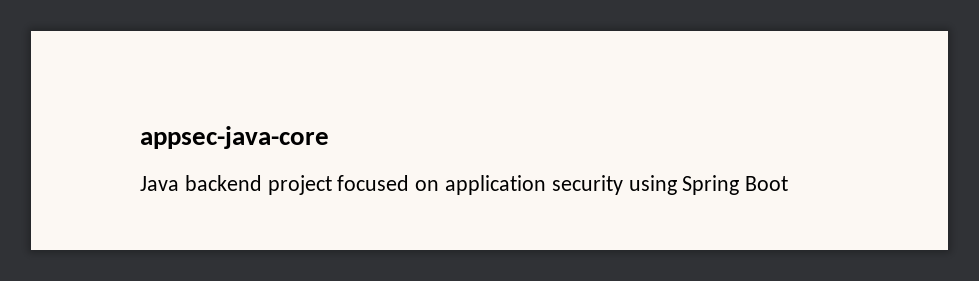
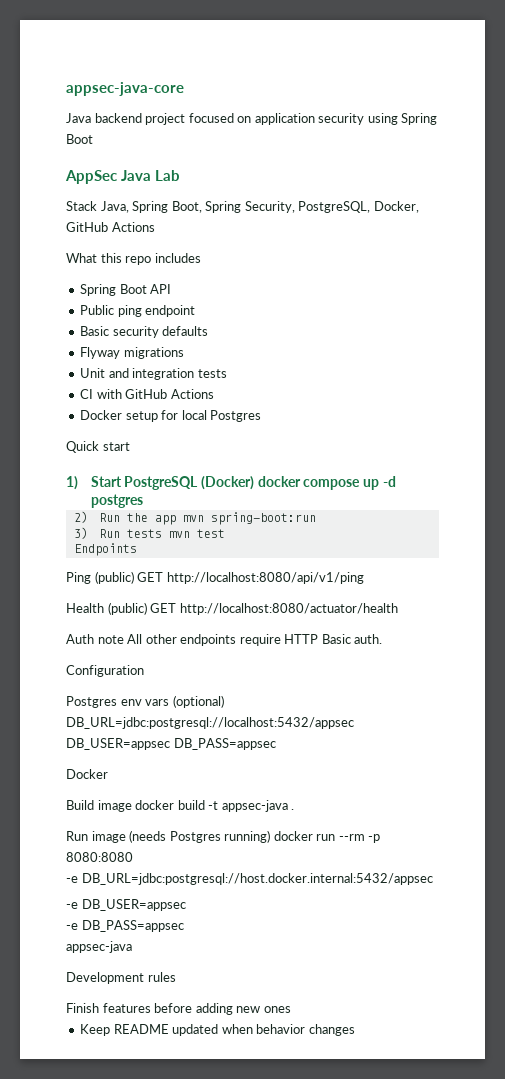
+ AppSec Java Lab
+ Stack Java, Spring Boot, Spring Security, PostgreSQL, Docker, GitHub Actions
+ What this repo includes
+ Spring Boot API
+ Public ping endpoint
+ Basic security defaults
+ Flyway migrations
+ Unit and integration tests
+ CI with GitHub Actions
+ Docker setup for local Postgres
+ Quick start
+ 1) Start PostgreSQL (Docker) docker compose up -d postgres
+ 2) Run the app mvn spring-boot:run
+ 3) Run tests mvn test
+ Endpoints
+ Ping (public) GET http://localhost:8080/api/v1/ping
+ Health (public) GET http://localhost:8080/actuator/health
+ Auth note All other endpoints require HTTP Basic auth.
+ Configuration
+ Postgres env vars (optional) DB_URL=jdbc:postgresql://localhost:5432/appsec DB_USER=appsec DB_PASS=appsec
+ Docker
+ Build image docker build -t appsec-java .
+ Run image (needs Postgres running) docker run --rm -p 8080:8080
+ -e DB_URL=jdbc:postgresql://host.docker.internal:5432/appsec
+ -e DB_USER=appsec
+ -e DB_PASS=appsec
+ appsec-java
+ Development rules
+ Finish features before adding new ones
+ Keep README updated when behavior changes

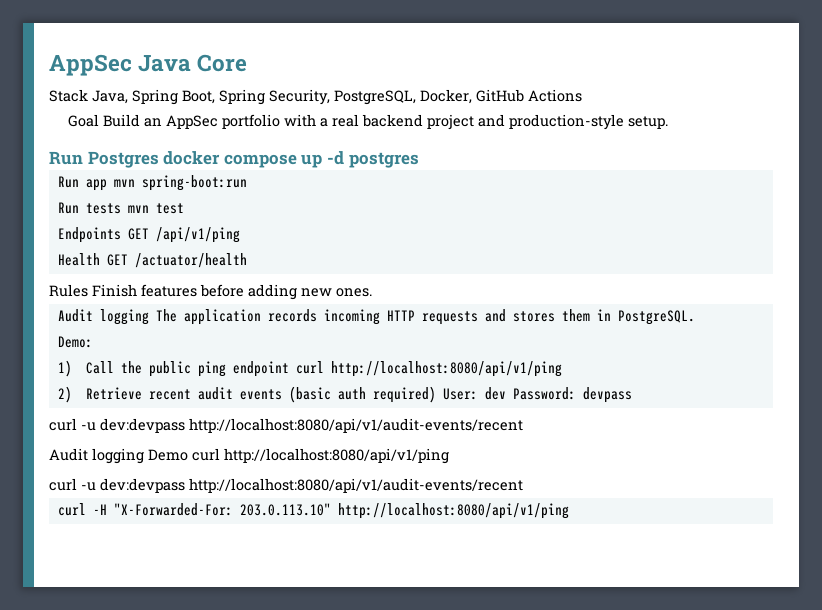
- appsec-java-core
- Java backend project focused on application security using Spring Boot
- AppSec Java Lab
+ AppSec Java Core
- What this repo includes
- Spring Boot API
- Public ping endpoint
- Basic security defaults
- Flyway migrations
- Unit and integration tests
- CI with GitHub Actions
- Docker setup for local Postgres
- Quick start
- 1) Start PostgreSQL (Docker) docker compose up -d postgres
+ Goal Build an AppSec portfolio with a real backend project and production-style setup.
+ Run Postgres docker compose up -d postgres
- 2) Run the app mvn spring-boot:run
+ Run app mvn spring-boot:run
- 3) Run tests mvn test
+ Run tests mvn test
- Endpoints
- Ping (public) GET http://localhost:8080/api/v1/ping
- Health (public) GET http://localhost:8080/actuator/health
- Auth note All other endpoints require HTTP Basic auth.
- Configuration
- Postgres env vars (optional) DB_URL=jdbc:postgresql://localhost:5432/appsec DB_USER=appsec DB_PASS=appsec
- Docker
- Build image docker build -t appsec-java .
- Run image (needs Postgres running) docker run --rm -p 8080:8080
- -e DB_URL=jdbc:postgresql://host.docker.internal:5432/appsec
- -e DB_USER=appsec
- -e DB_PASS=appsec
- appsec-java
- Development rules
- Finish features before adding new ones
- Keep README updated when behavior changes
+ Endpoints GET /api/v1/ping
+ Health GET /actuator/health
+ Rules Finish features before adding new ones.
+ Audit logging The application records incoming HTTP requests and stores them in PostgreSQL.
+ Demo:
+ 1) Call the public ping endpoint curl http://localhost:8080/api/v1/ping
+ 2) Retrieve recent audit events (basic auth required) User: dev Password: devpass
+ curl -u dev:devpass http://localhost:8080/api/v1/audit-events/recent
+ Audit logging Demo curl http://localhost:8080/api/v1/ping
+ curl -u dev:devpass http://localhost:8080/api/v1/audit-events/recent
+ curl -H "X-Forwarded-For: 203.0.113.10" http://localhost:8080/api/v1/ping

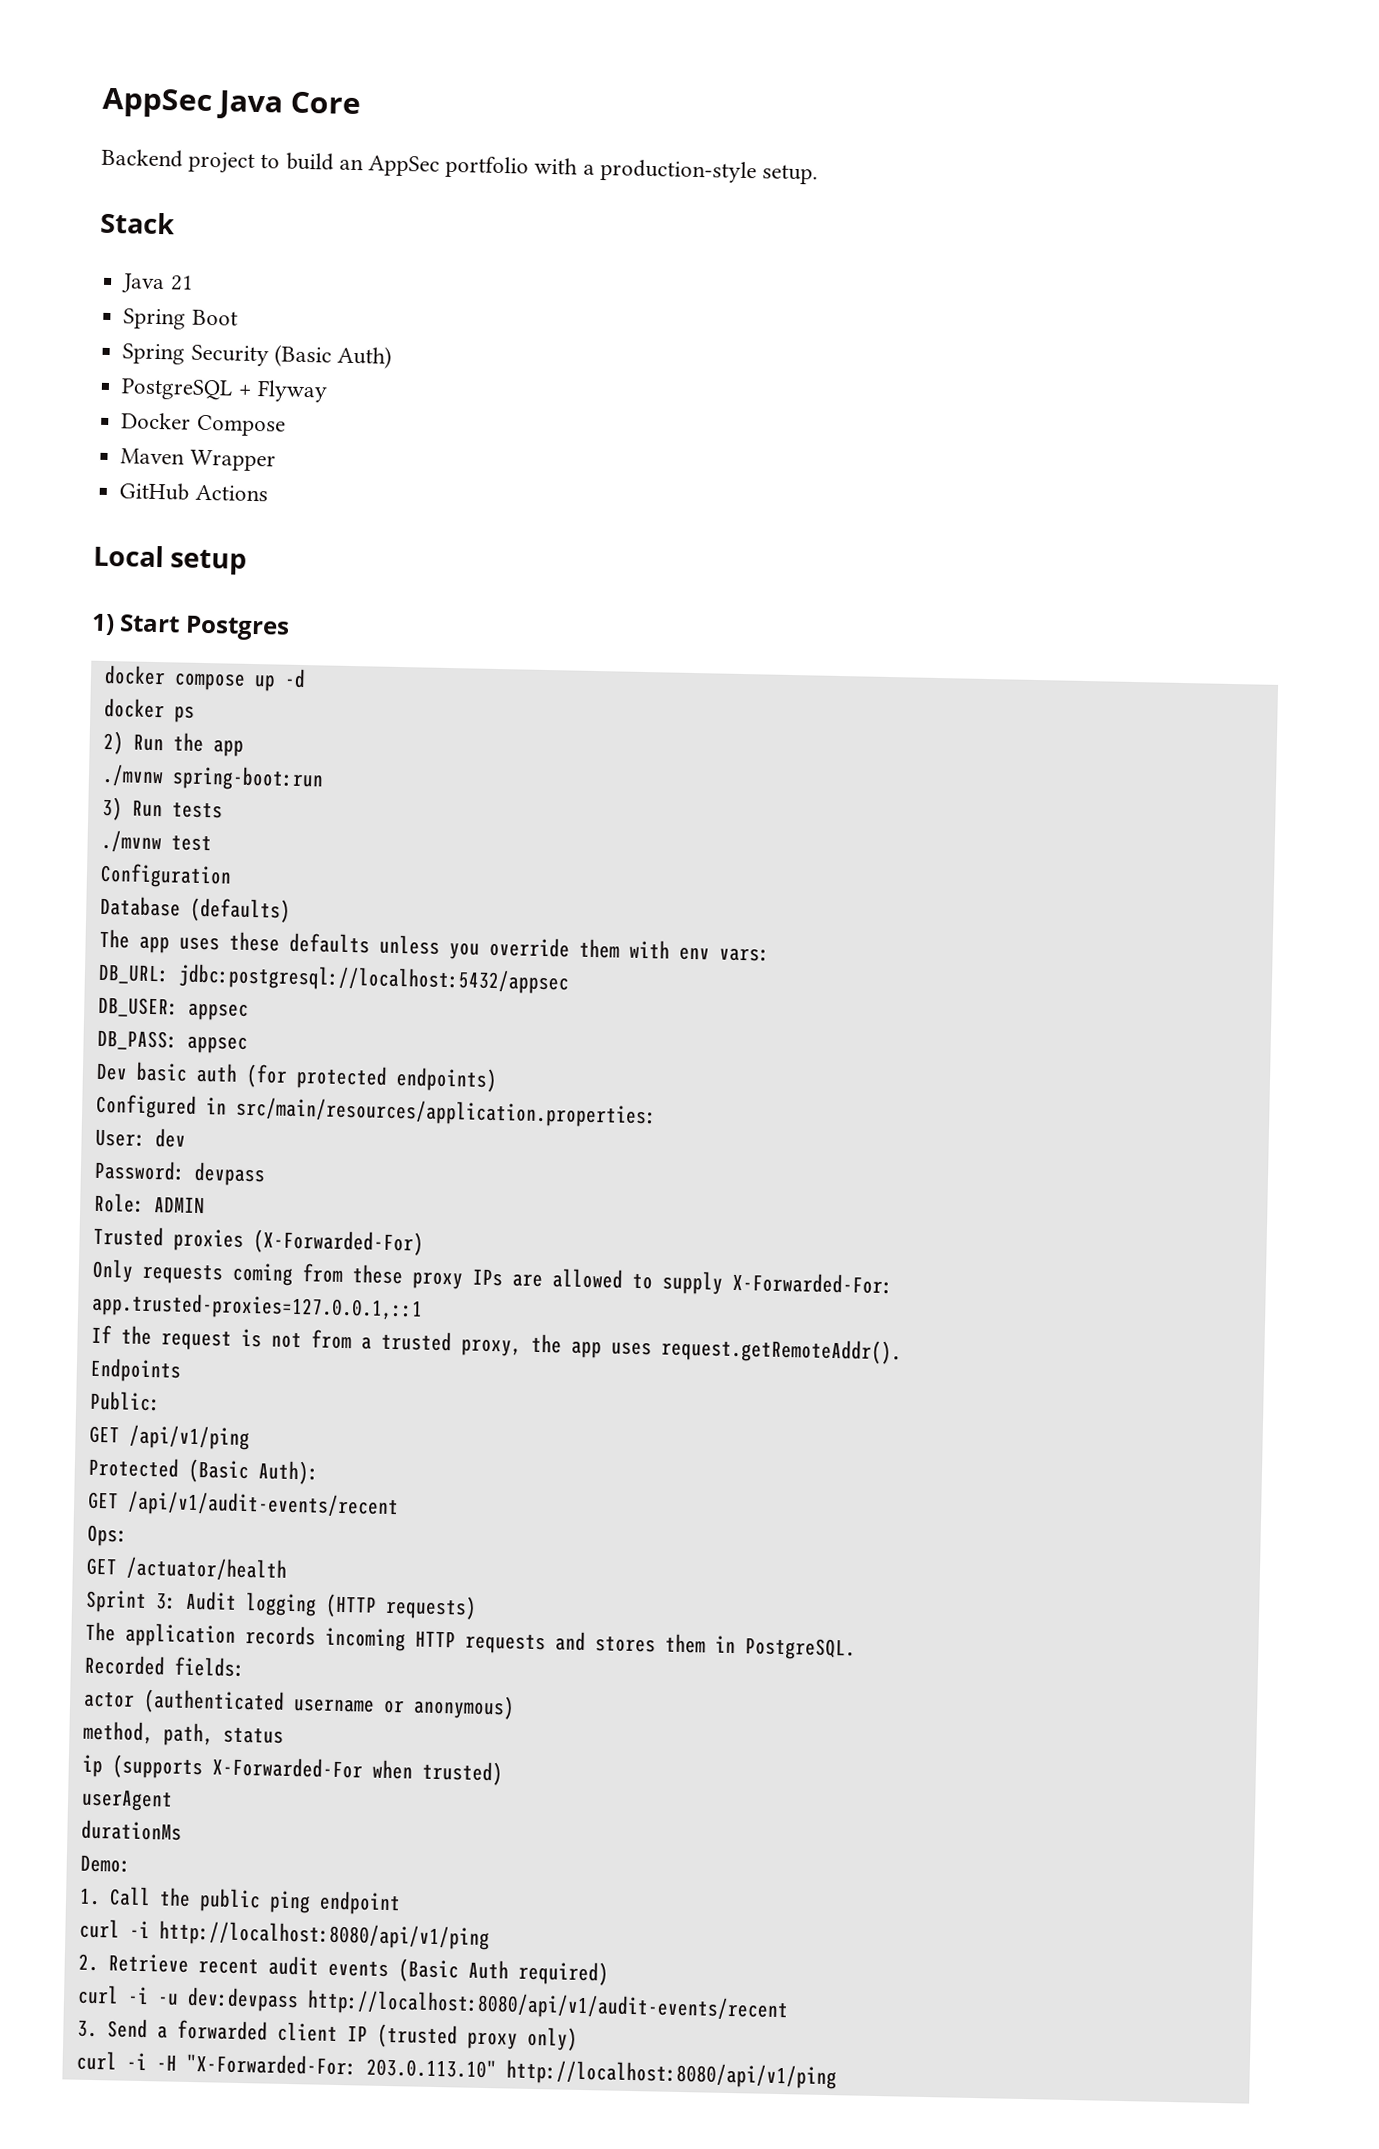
- Stack Java, Spring Boot, Spring Security, PostgreSQL, Docker, GitHub Actions
- Goal Build an AppSec portfolio with a real backend project and production-style setup.
- Run Postgres docker compose up -d postgres
- Run app mvn spring-boot:run
+ Backend project to build an AppSec portfolio with a production-style setup.
+ Stack
+ Java 21
+ Spring Boot
+ Spring Security (Basic Auth)
+ PostgreSQL + Flyway
+ Docker Compose
+ Maven Wrapper
+ GitHub Actions
+ Local setup
+ 1) Start Postgres
+ docker compose up -d
+ docker ps
+ 2) Run the app
+ ./mvnw spring-boot:run
- Run tests mvn test
+ 3) Run tests
+ ./mvnw test
+ Configuration
+ Database (defaults)
+ The app uses these defaults unless you override them with env vars:
+ DB_URL: jdbc:postgresql://localhost:5432/appsec
+ DB_USER: appsec
+ DB_PASS: appsec
+ Dev basic auth (for protected endpoints)
+ Configured in src/main/resources/application.properties:
+ User: dev
+ Password: devpass
+ Role: ADMIN
+ Trusted proxies (X-Forwarded-For)
+ Only requests coming from these proxy IPs are allowed to supply X-Forwarded-For:
+ app.trusted-proxies=127.0.0.1,::1
+ If the request is not from a trusted proxy, the app uses request.getRemoteAddr().
- Endpoints GET /api/v1/ping
+ Endpoints
+ Public:
+ GET /api/v1/ping
- Health GET /actuator/health
- Rules Finish features before adding new ones.
- Audit logging The application records incoming HTTP requests and stores them in PostgreSQL.
+ Protected (Basic Auth):
+ GET /api/v1/audit-events/recent
+ Ops:
+ GET /actuator/health
+ Sprint 3: Audit logging (HTTP requests)
+ The application records incoming HTTP requests and stores them in PostgreSQL.
+ Recorded fields:
+ actor (authenticated username or anonymous)
+ method, path, status
+ ip (supports X-Forwarded-For when trusted)
+ userAgent
+ durationMs
- 1) Call the public ping endpoint curl http://localhost:8080/api/v1/ping
- 2) Retrieve recent audit events (basic auth required) User: dev Password: devpass
- curl -u dev:devpass http://localhost:8080/api/v1/audit-events/recent
- Audit logging Demo curl http://localhost:8080/api/v1/ping
- curl -u dev:devpass http://localhost:8080/api/v1/audit-events/recent
- curl -H "X-Forwarded-For: 203.0.113.10" http://localhost:8080/api/v1/ping
+ 1. Call the public ping endpoint
+ curl -i http://localhost:8080/api/v1/ping
+ 2. Retrieve recent audit events (Basic Auth required)
+ curl -i -u dev:devpass http://localhost:8080/api/v1/audit-events/recent
+ 3. Send a forwarded client IP (trusted proxy only)
+ curl -i -H "X-Forwarded-For: 203.0.113.10" http://localhost:8080/api/v1/ping

